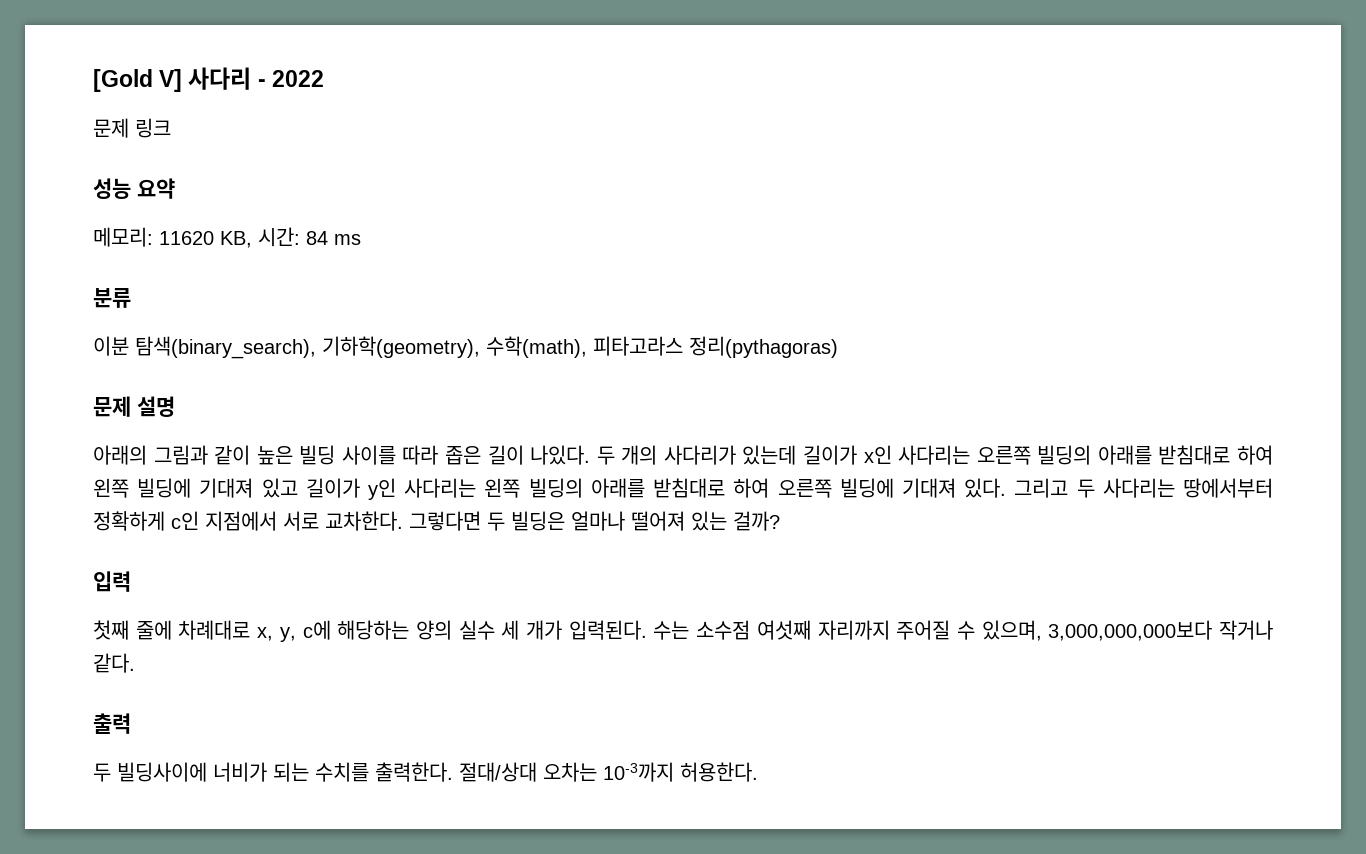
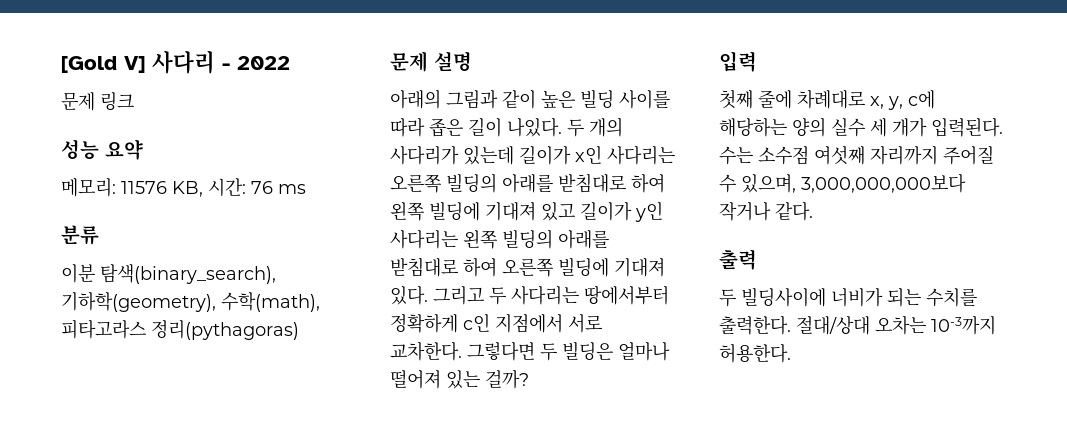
- 메모리: 11620 KB, 시간: 84 ms
+ 메모리: 11576 KB, 시간: 76 ms

